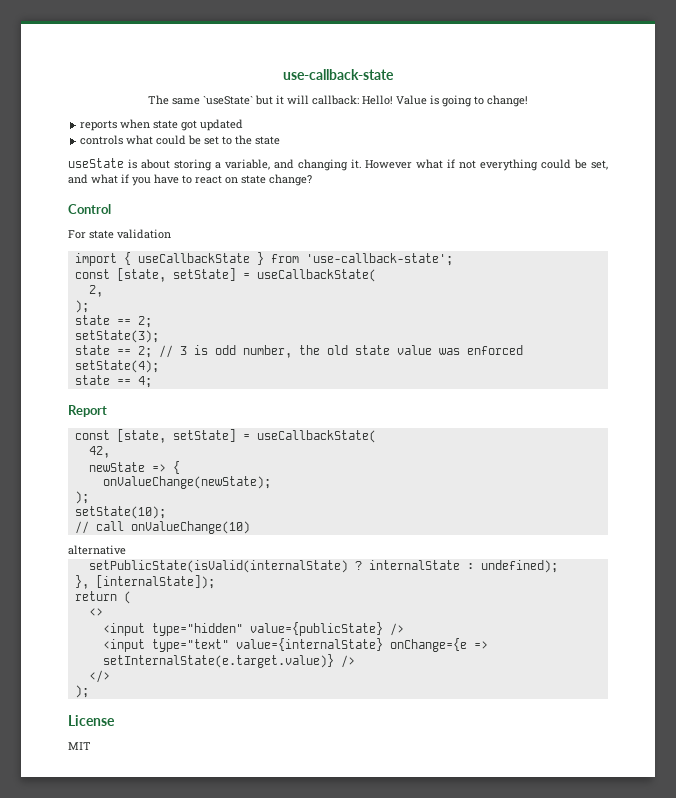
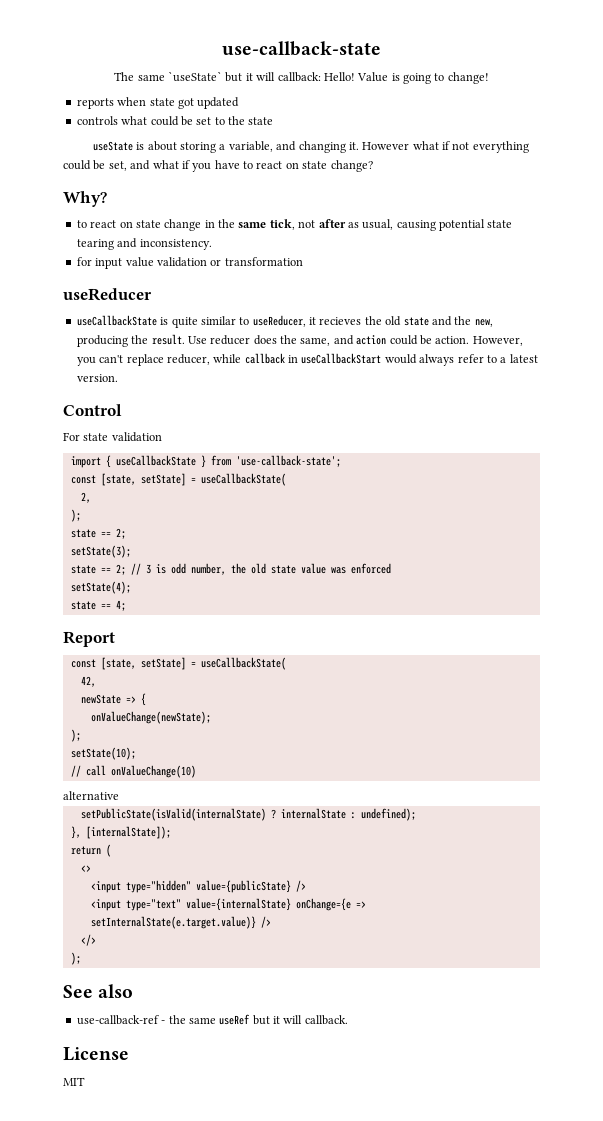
+ Why?
+ to react on state change in the same tick, not after as usual, causing potential state tearing and inconsistency.
+ for input value validation or transformation
+ useReducer
+ useCallbackState is quite similar to useReducer, it recieves the old state and the new, producing the result. Use reducer does the same, and action could be action. However, you can't replace reducer, while callback in useCallbackStart would always refer to a latest version.
+ See also
+ use-callback-ref - the same useRef but it will callback.

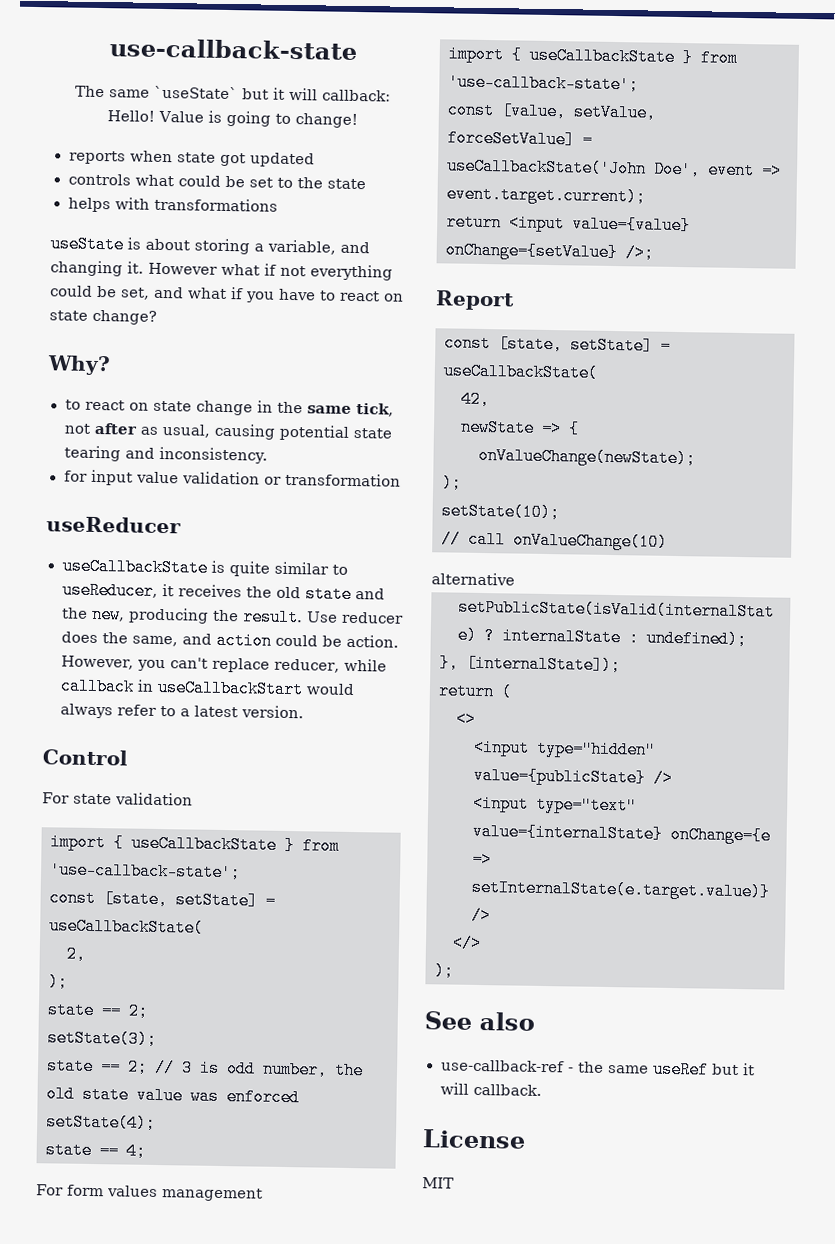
+ helps with transformations
- useCallbackState is quite similar to useReducer, it recieves the old state and the new, producing the result.
+ useCallbackState is quite similar to useReducer, it receives the old state and the new, producing the result.
+ For form values management
+ import { useCallbackState } from 'use-callback-state';
+ const [value, setValue, forceSetValue] = useCallbackState('John Doe', event => event.target.current);
+ return <input value={value} onChange={setValue} />;

